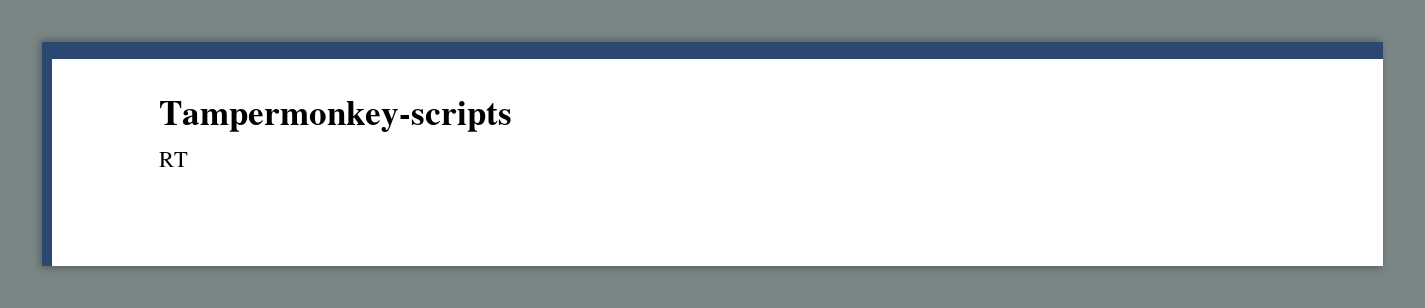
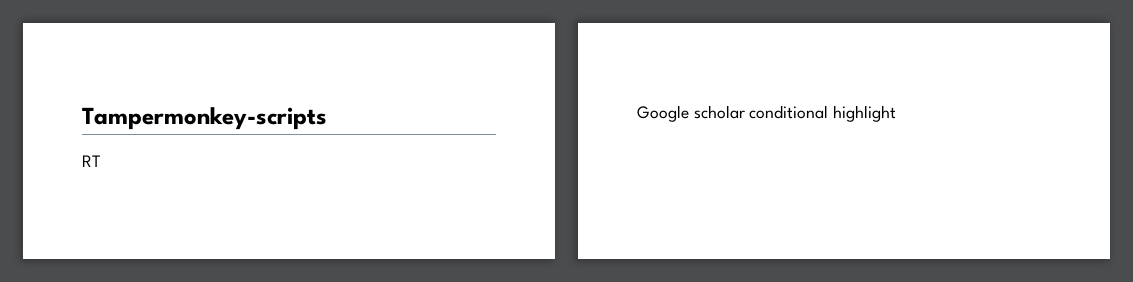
+ Google scholar conditional highlight

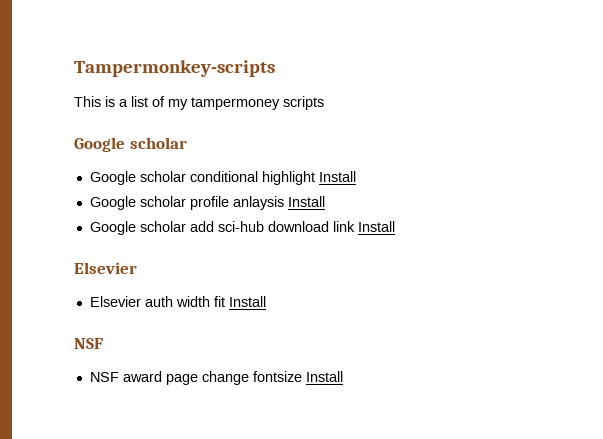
- RT
- Google scholar conditional highlight
+ This is a list of my tampermoney scripts
+ Google scholar
+ Google scholar conditional highlight Install
+ Google scholar profile anlaysis Install
+ Google scholar add sci-hub download link Install
+ Elsevier
+ Elsevier auth width fit Install
+ NSF
+ NSF award page change fontsize Install

